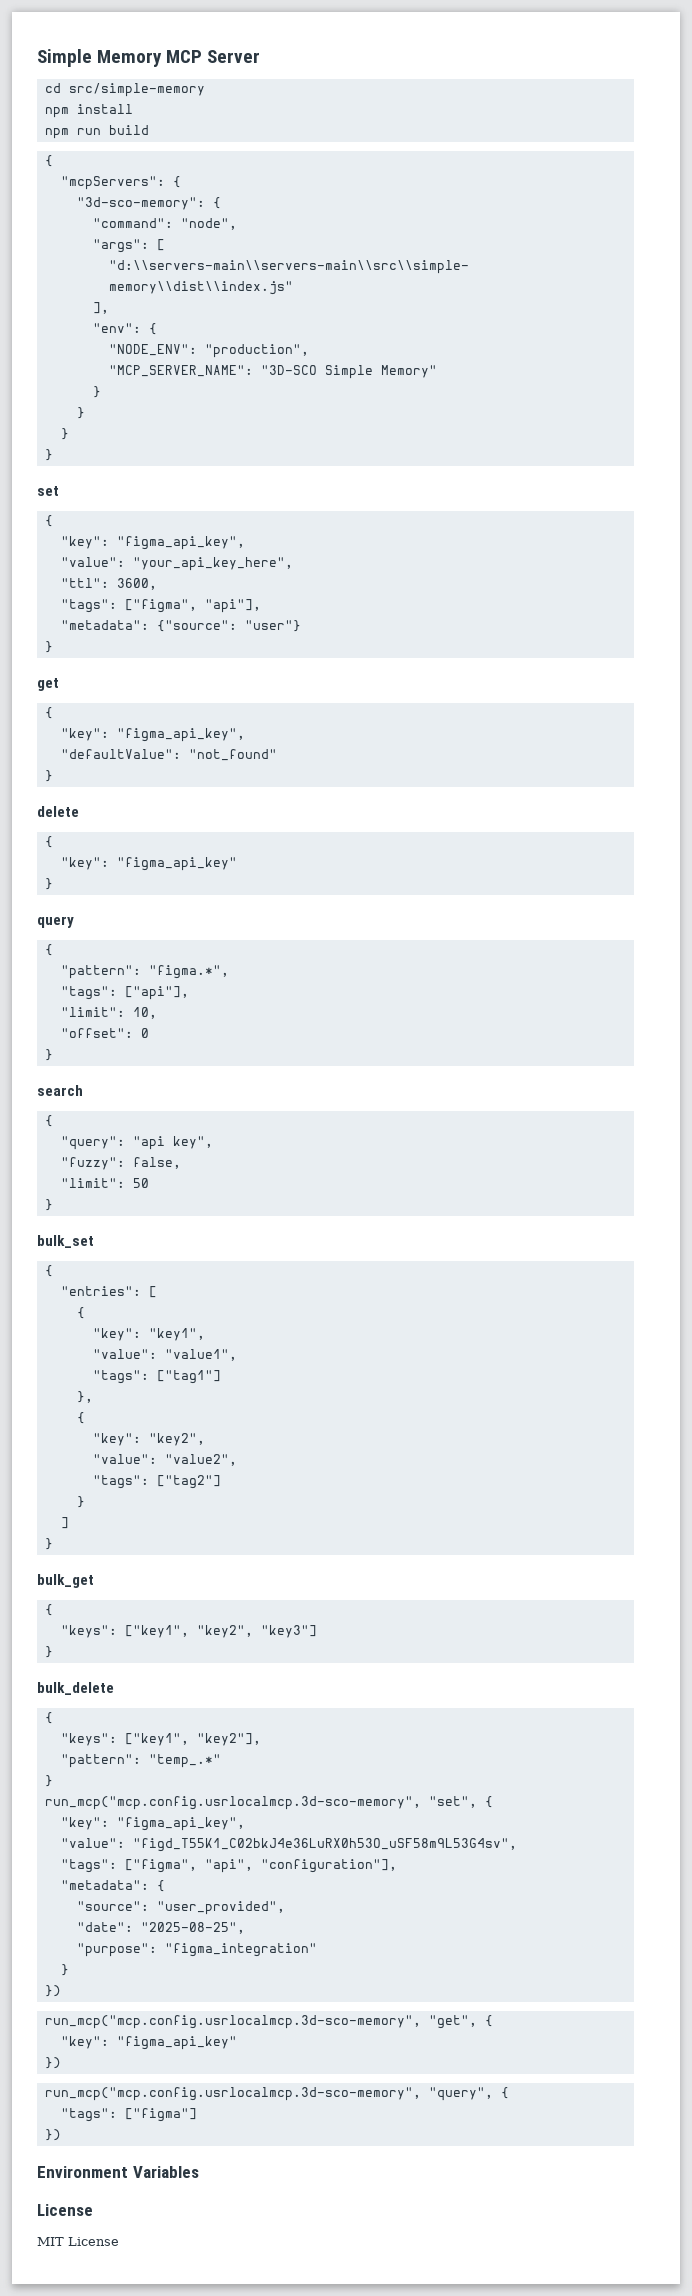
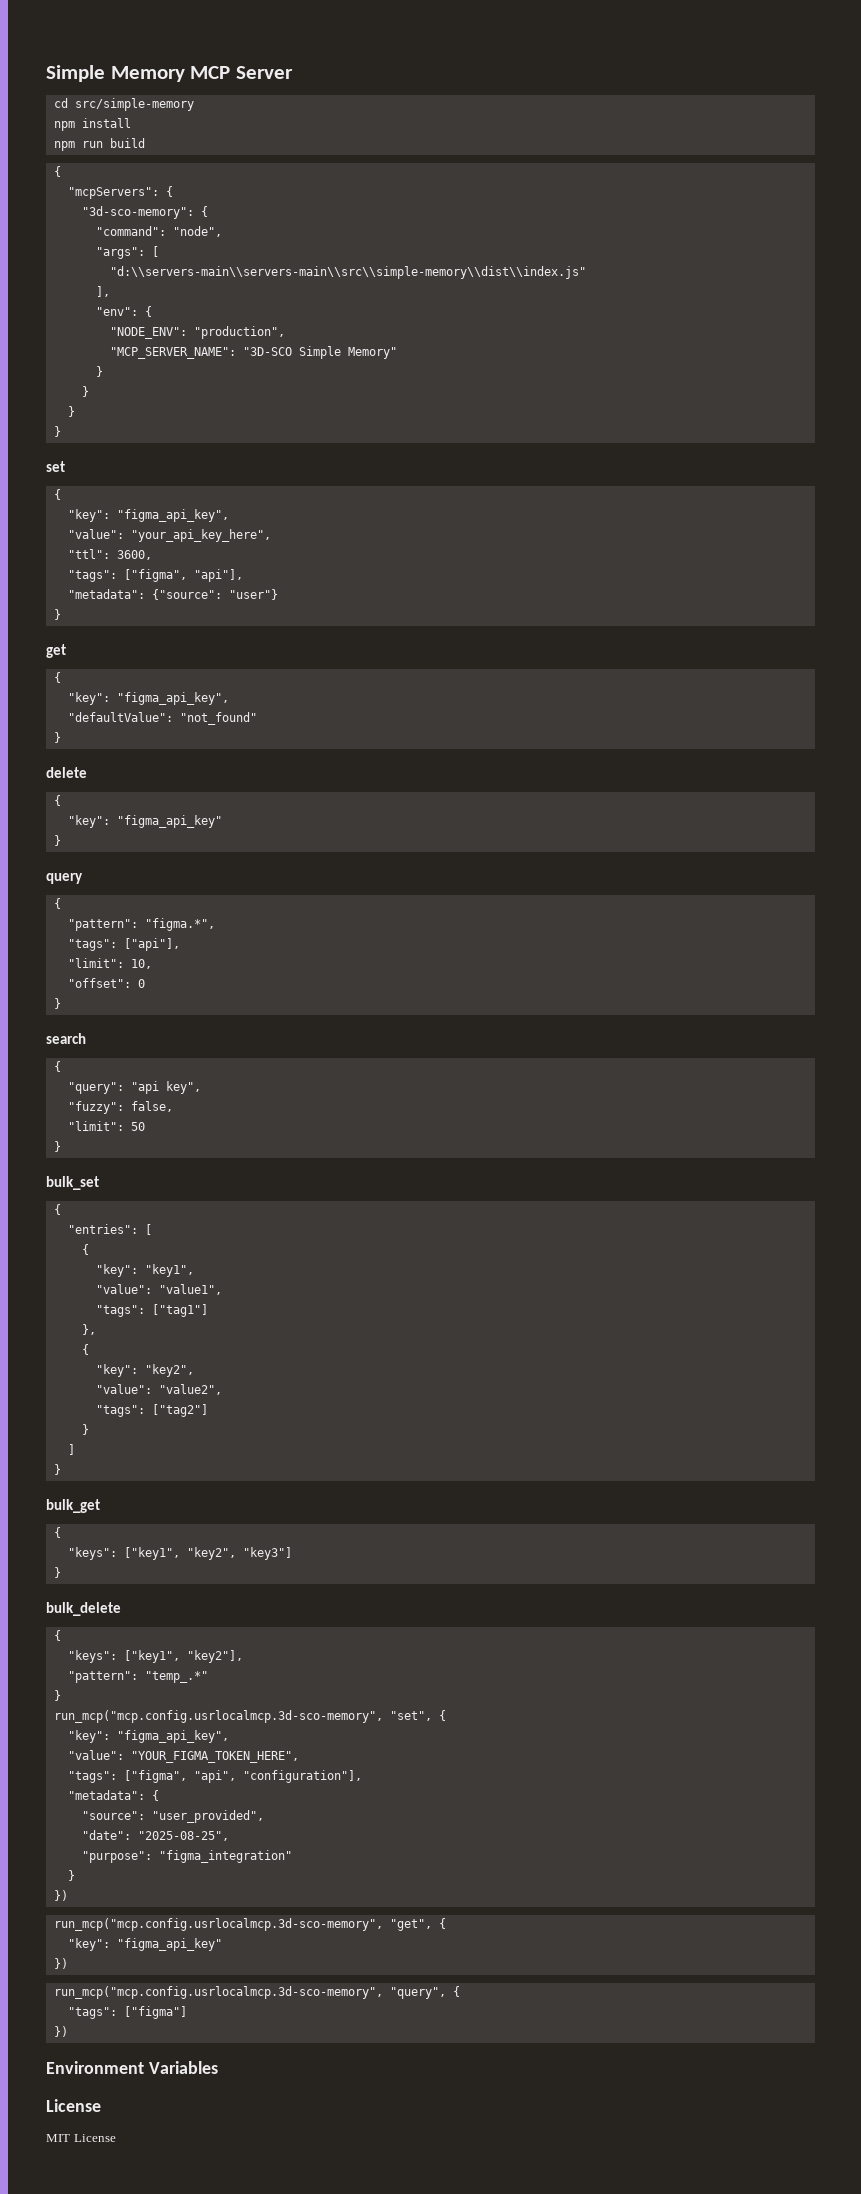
- "value": "figd_T55K1_C02bkJ4e36LuRX0h53O_uSF58m9L53G4sv",
+ "value": "YOUR_FIGMA_TOKEN_HERE",

